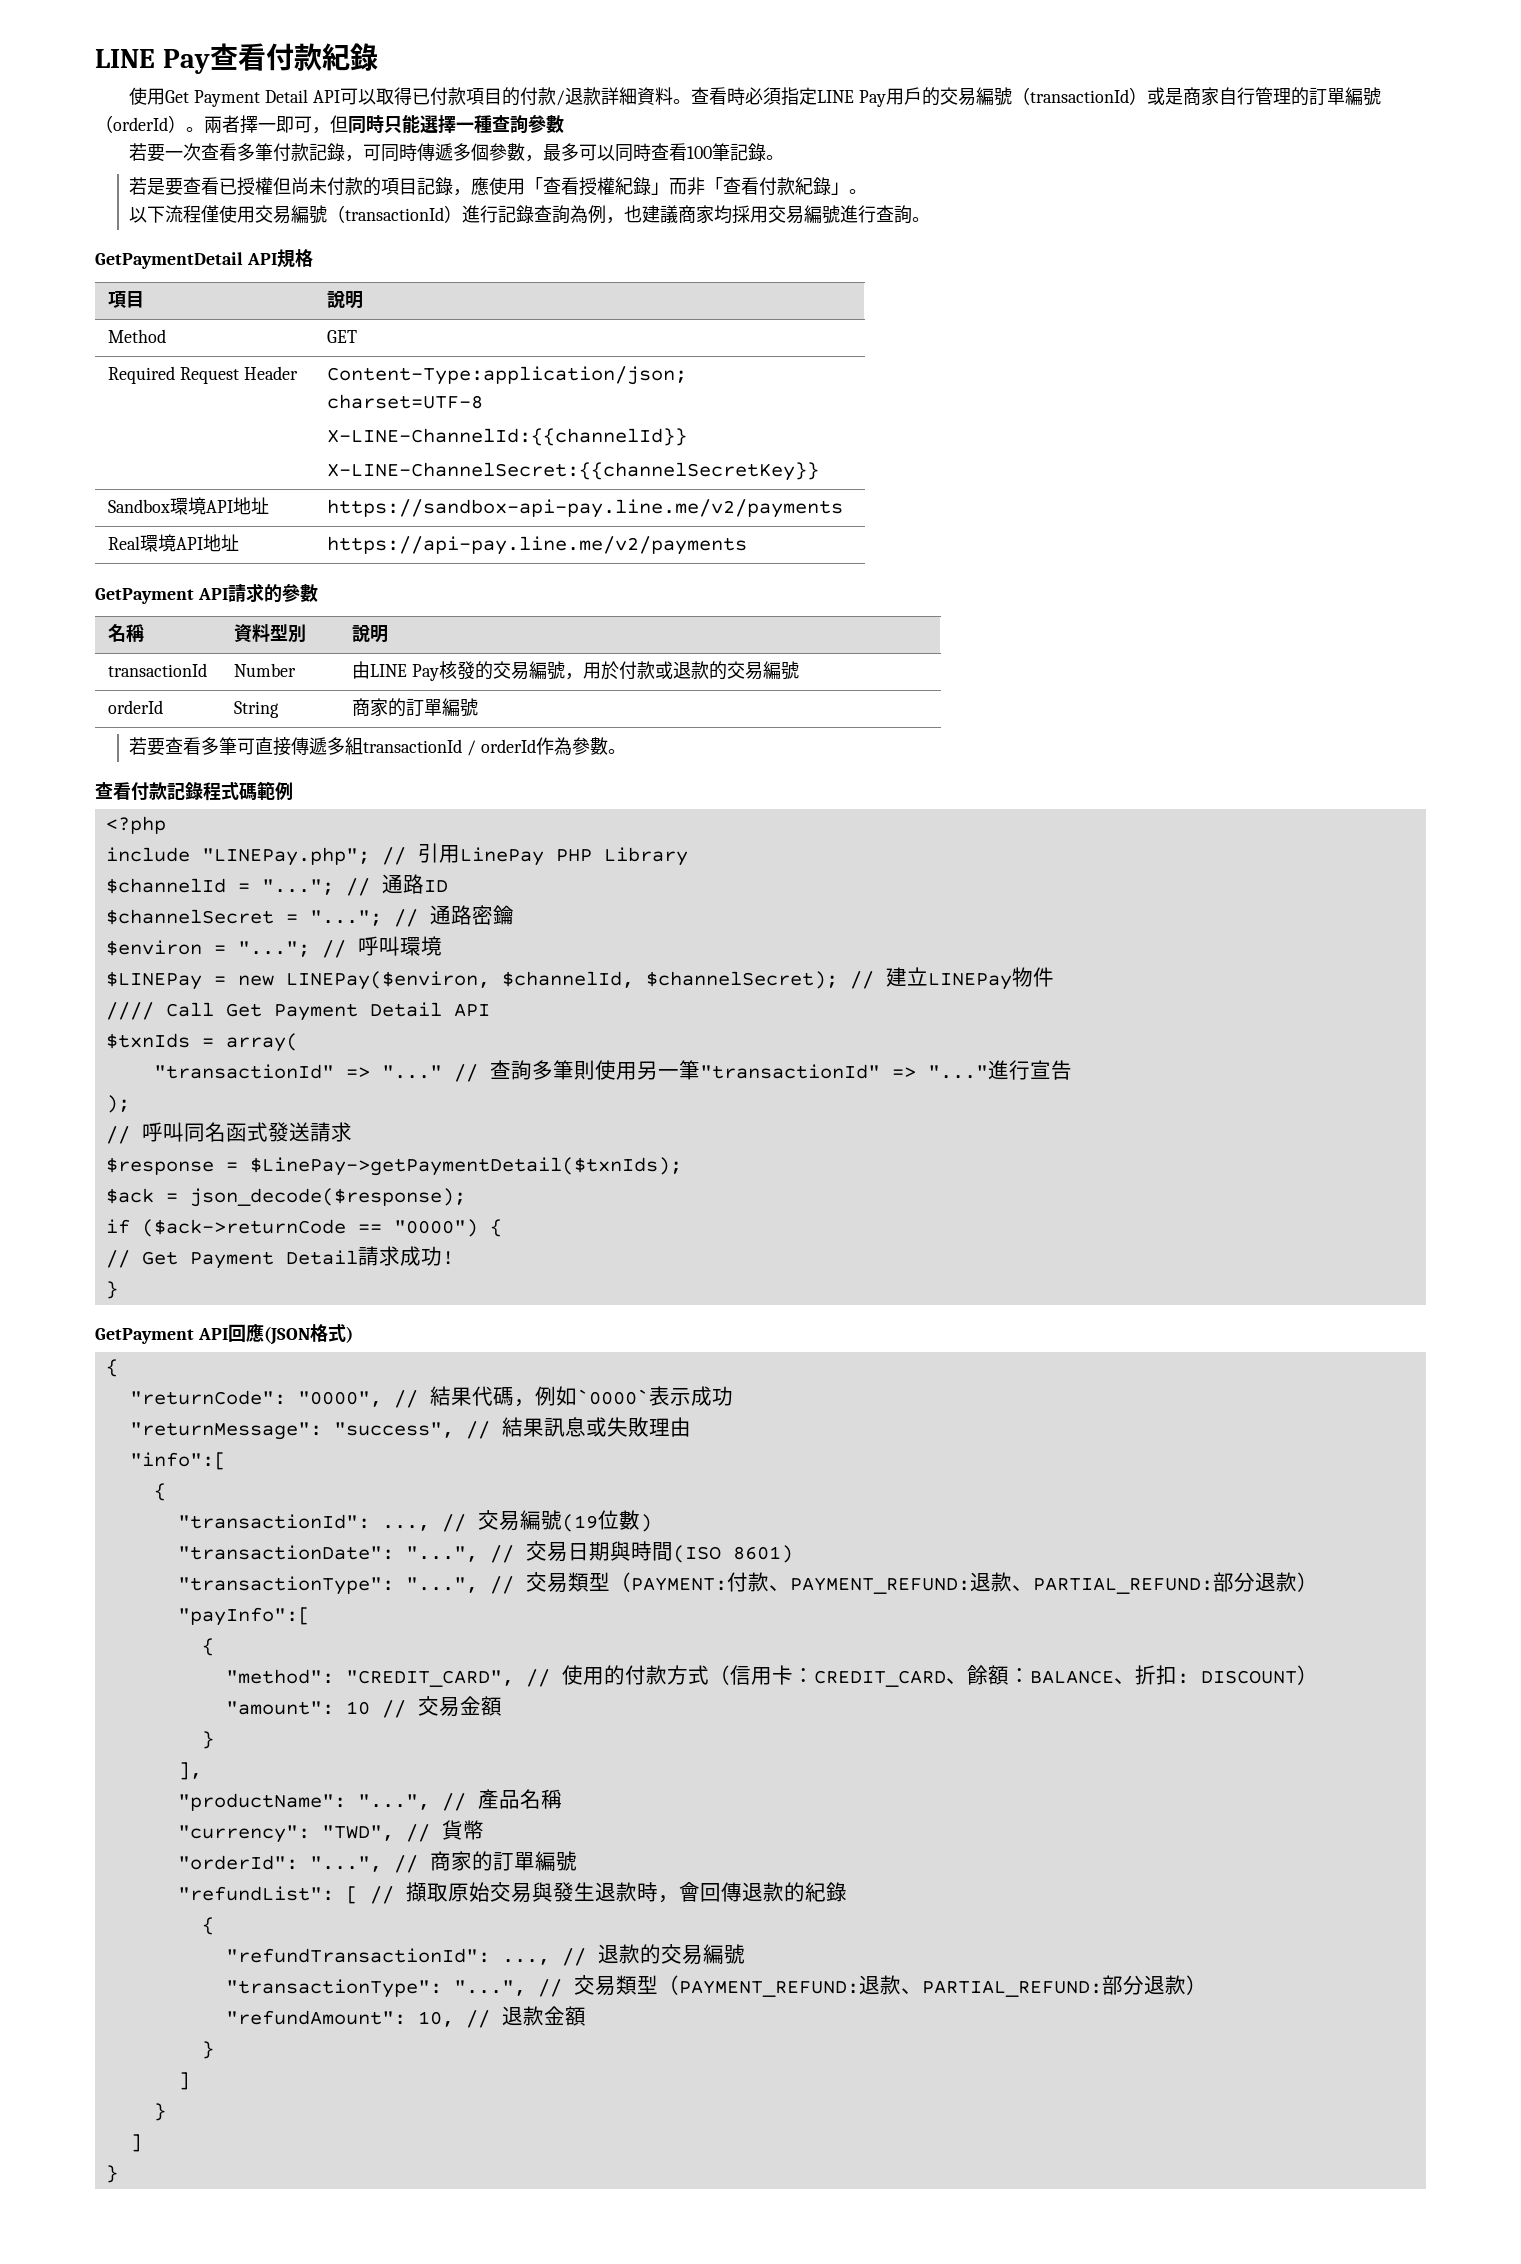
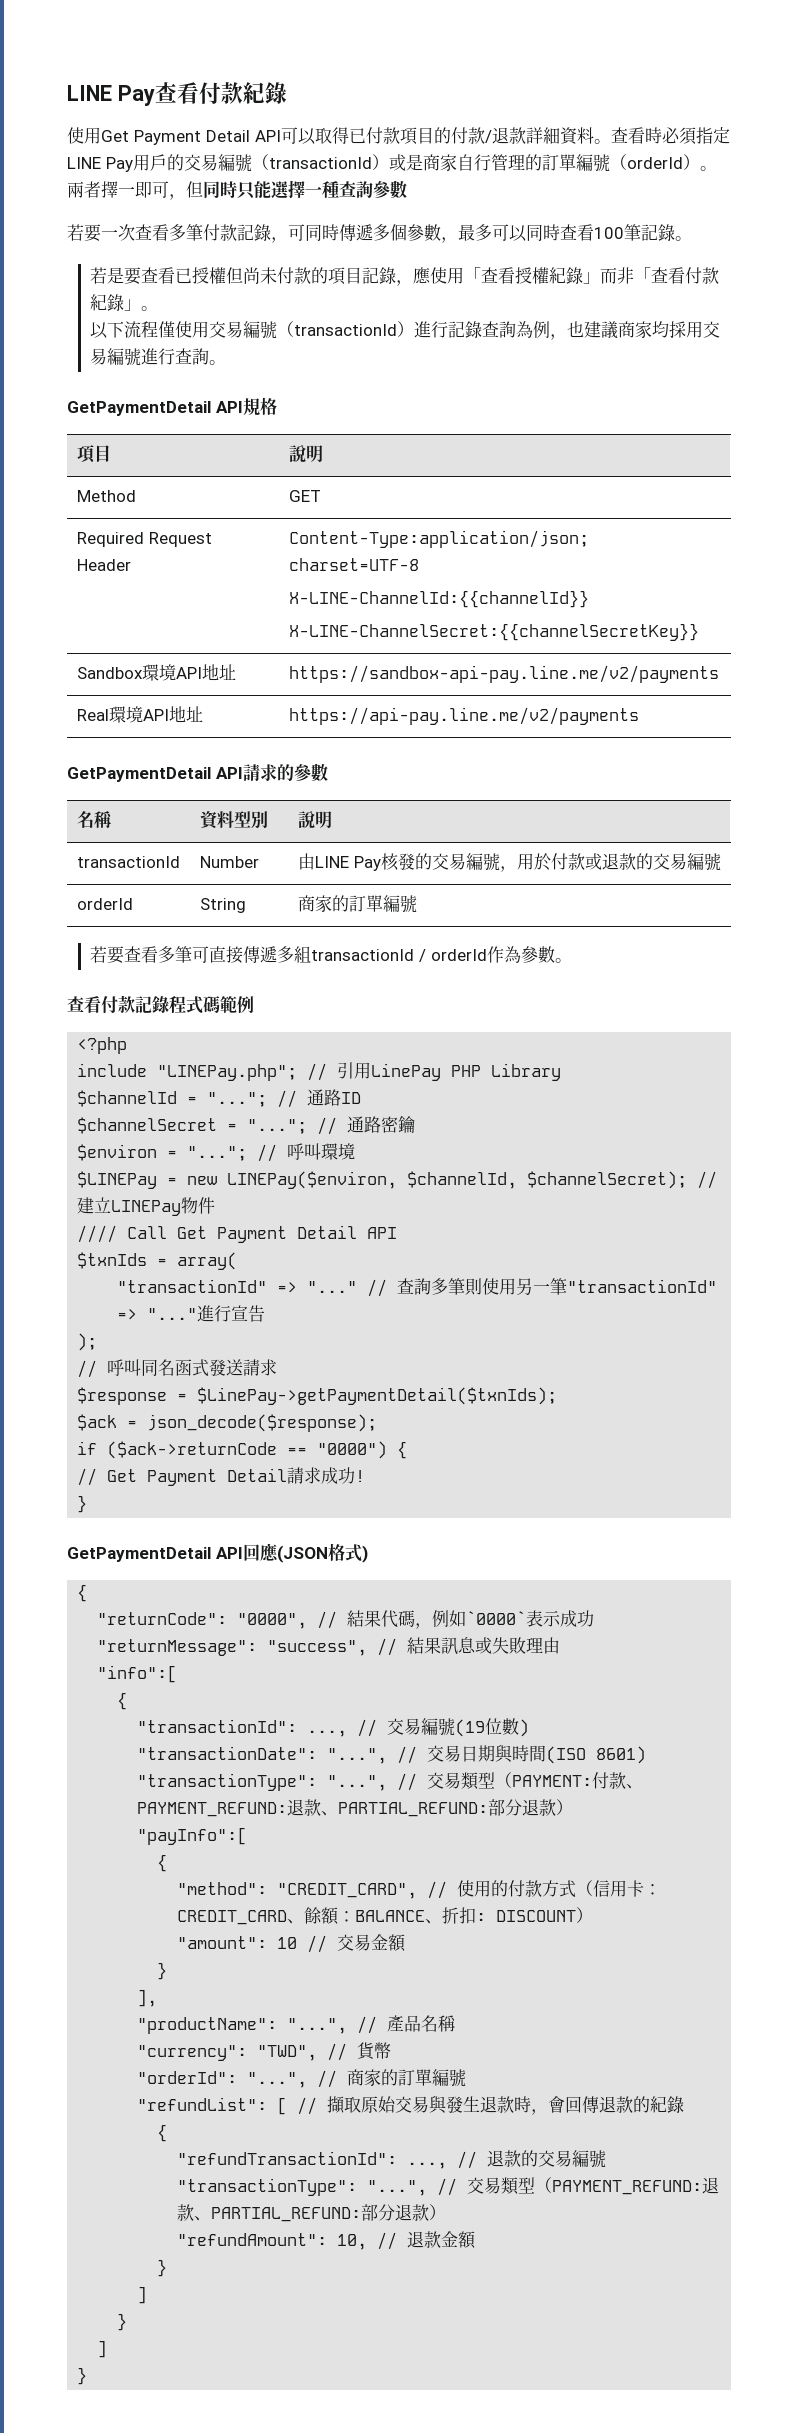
- GetPayment API請求的參數
+ GetPaymentDetail API請求的參數
- GetPayment API回應(JSON格式)
+ GetPaymentDetail API回應(JSON格式)

